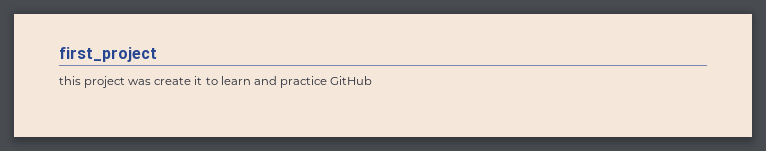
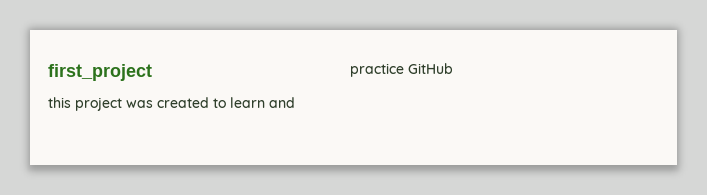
- this project was create it to learn and practice GitHub
+ this project was created to learn and practice GitHub

